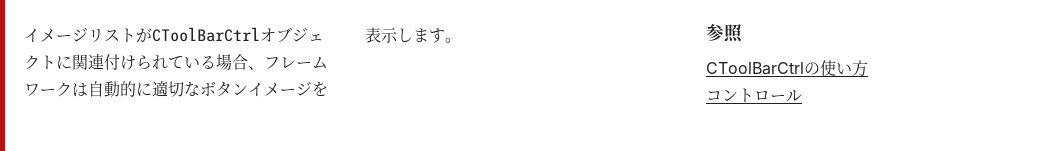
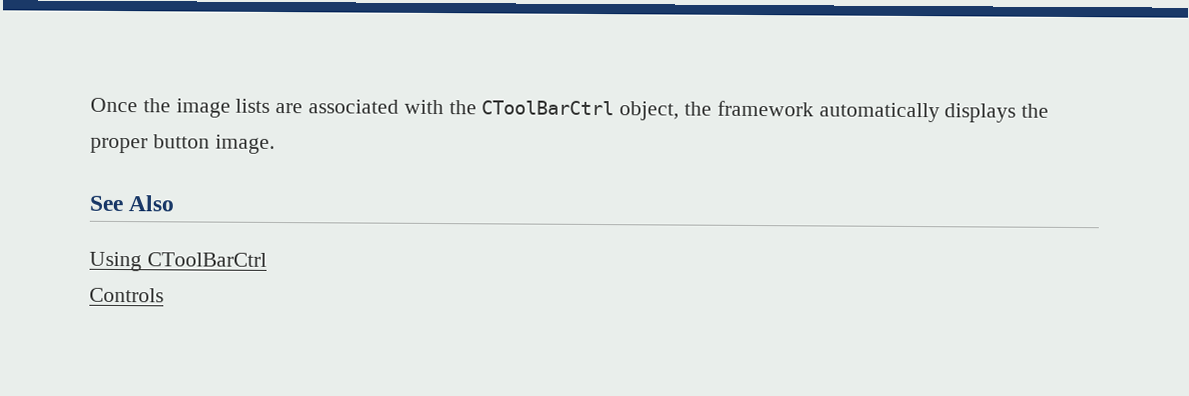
- イメージリストがCToolBarCtrlオブジェクトに関連付けられている場合、フレームワークは自動的に適切なボタンイメージを表示します。
- 参照
- CToolBarCtrlの使い方
- コントロール
+ Once the image lists are associated with the CToolBarCtrl object, the framework automatically displays the proper button image.
+ See Also
+ Using CToolBarCtrl
+ Controls

